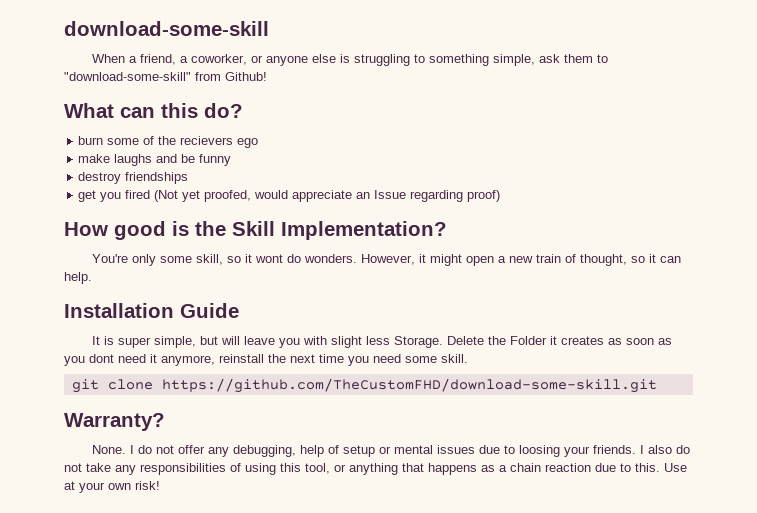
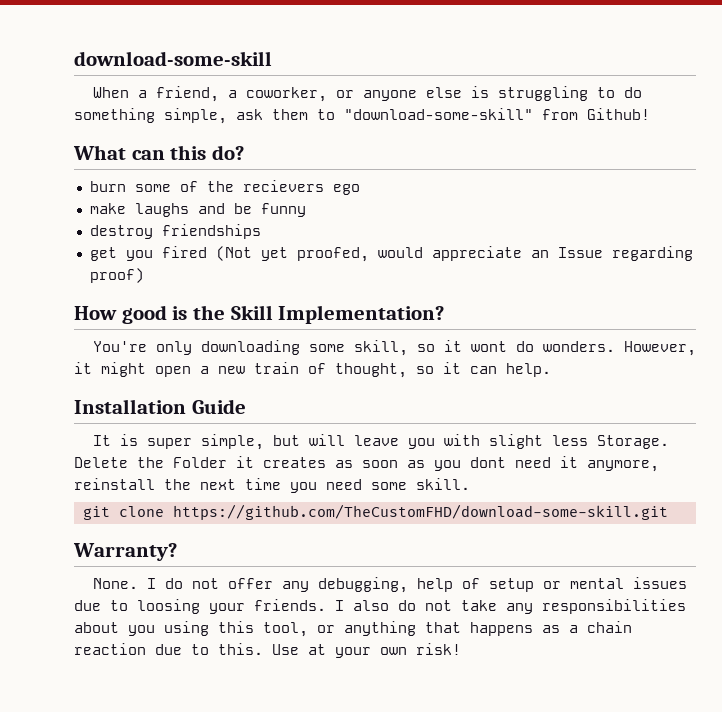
- When a friend, a coworker, or anyone else is struggling to something simple, ask them to "download-some-skill" from Github!
+ When a friend, a coworker, or anyone else is struggling to do something simple, ask them to "download-some-skill" from Github!
- You're only some skill, so it wont do wonders.
+ You're only downloading some skill, so it wont do wonders.
- I also do not take any responsibilities of using this tool, or anything that happens as a chain reaction due to this.
+ I also do not take any responsibilities about you using this tool, or anything that happens as a chain reaction due to this.

